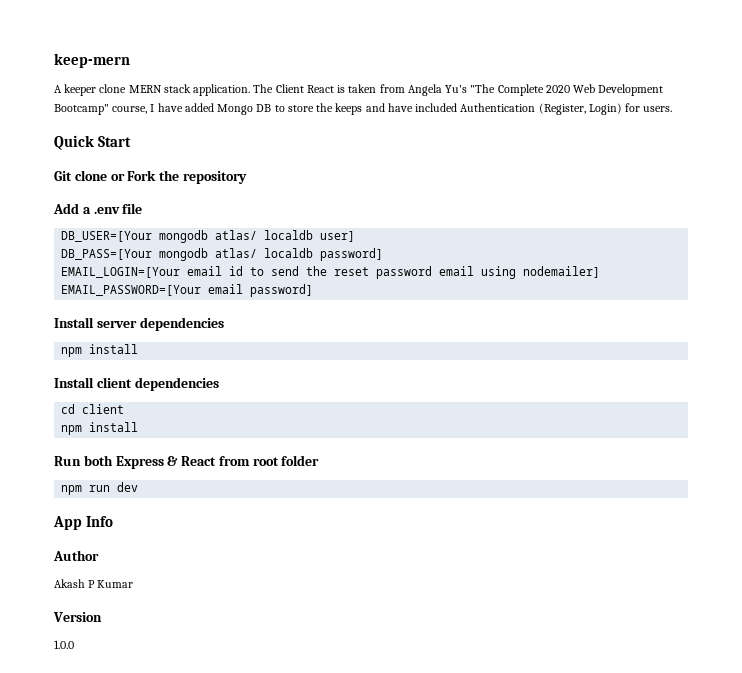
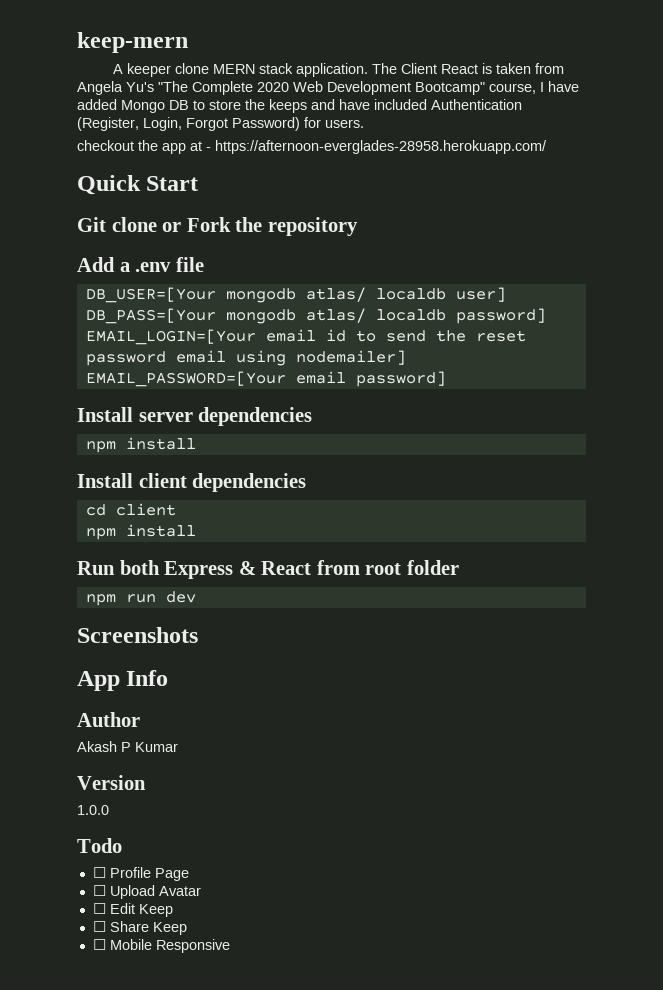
- The Client React is taken from Angela Yu's "The Complete 2020 Web Development Bootcamp" course, I have added Mongo DB to store the keeps and have included Authentication (Register, Login) for users.
+ The Client React is taken from Angela Yu's "The Complete 2020 Web Development Bootcamp" course, I have added Mongo DB to store the keeps and have included Authentication (Register, Login, Forgot Password) for users.
+ checkout the app at - https://afternoon-everglades-28958.herokuapp.com/
+ Screenshots
+ Todo
+ ☐ Profile Page
+ ☐ Upload Avatar
+ ☐ Edit Keep
+ ☐ Share Keep
+ ☐ Mobile Responsive

